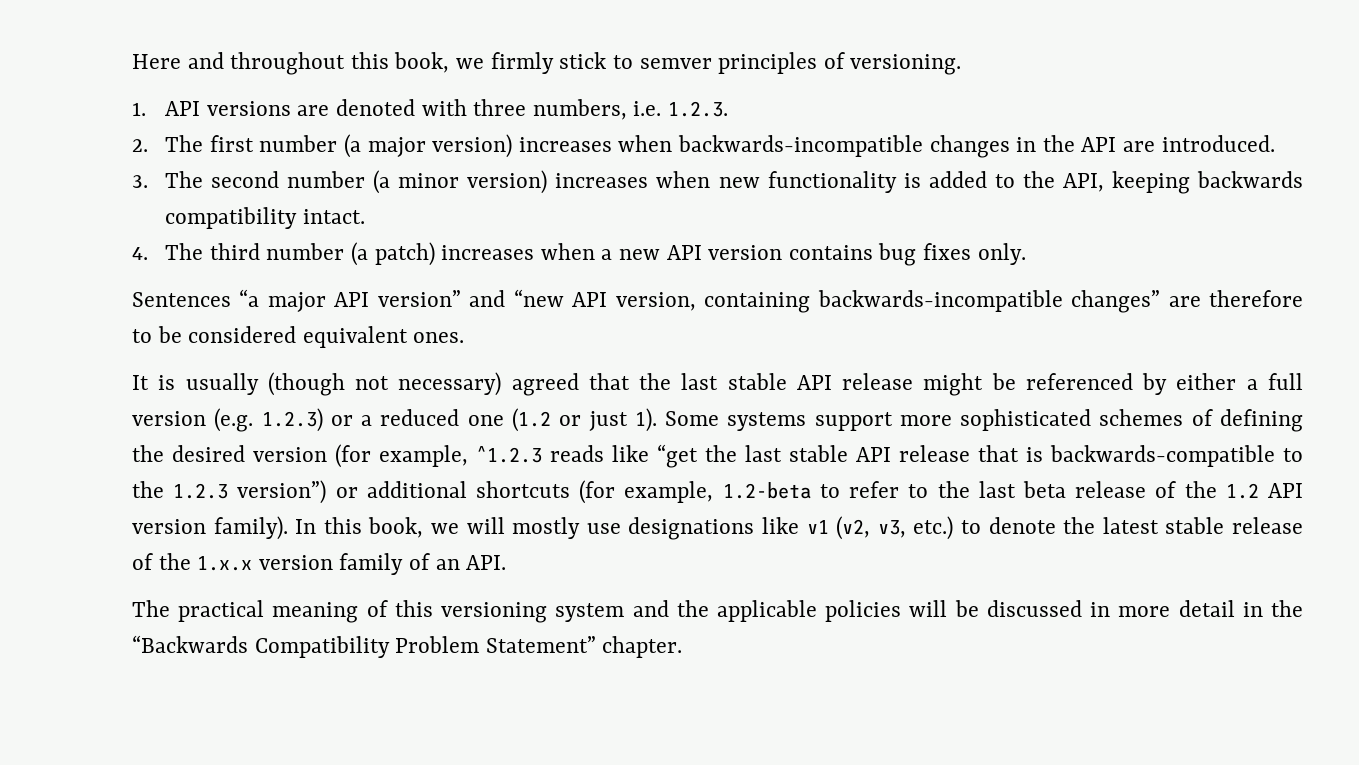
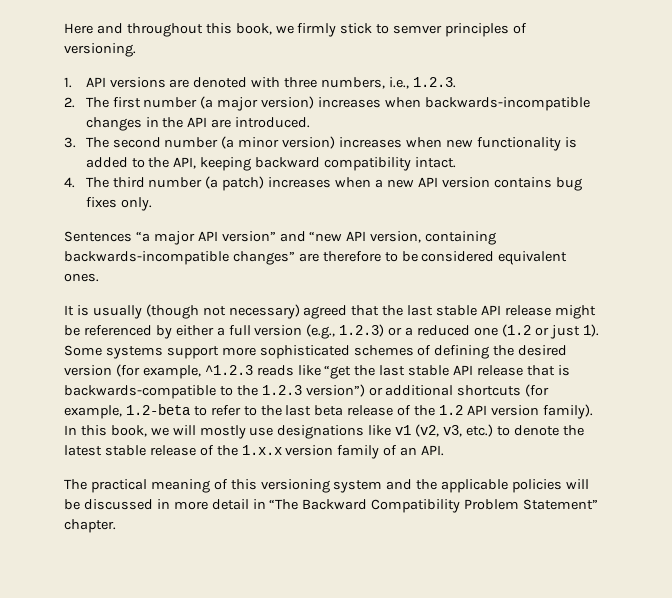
- 1. API versions are denoted with three numbers, i.e. 1.2.3.
+ 1. API versions are denoted with three numbers, i.e., 1.2.3.
- 3. The second number (a minor version) increases when new functionality is added to the API, keeping backwards compatibility intact.
+ 3. The second number (a minor version) increases when new functionality is added to the API, keeping backward compatibility intact.
- It is usually (though not necessary) agreed that the last stable API release might be referenced by either a full version (e.g. 1.2.3) or a reduced one (1.2 or just 1).
+ It is usually (though not necessary) agreed that the last stable API release might be referenced by either a full version (e.g., 1.2.3) or a reduced one (1.2 or just 1).
- The practical meaning of this versioning system and the applicable policies will be discussed in more detail in the “Backwards Compatibility Problem Statement” chapter.
+ The practical meaning of this versioning system and the applicable policies will be discussed in more detail in “The Backward Compatibility Problem Statement” chapter.

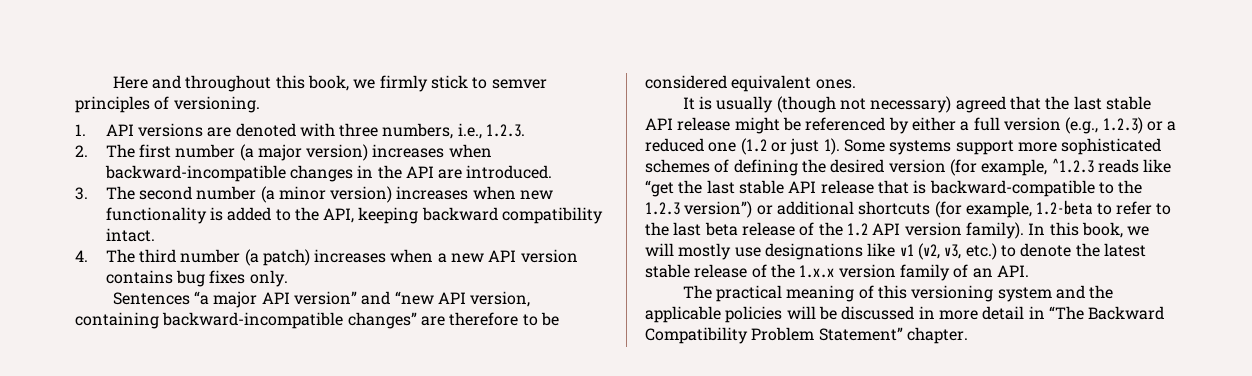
- 2. The first number (a major version) increases when backwards-incompatible changes in the API are introduced.
+ 2. The first number (a major version) increases when backward-incompatible changes in the API are introduced.
- Sentences “a major API version” and “new API version, containing backwards-incompatible changes” are therefore to be considered equivalent ones.
+ Sentences “a major API version” and “new API version, containing backward-incompatible changes” are therefore to be considered equivalent ones.
- Some systems support more sophisticated schemes of defining the desired version (for example, ^1.2.3 reads like “get the last stable API release that is backwards-compatible to the 1.2.3 version”) or additional shortcuts (for example, 1.2-beta to refer to the last beta release of the 1.2 API version family).
+ Some systems support more sophisticated schemes of defining the desired version (for example, ^1.2.3 reads like “get the last stable API release that is backward-compatible to the 1.2.3 version”) or additional shortcuts (for example, 1.2-beta to refer to the last beta release of the 1.2 API version family).

